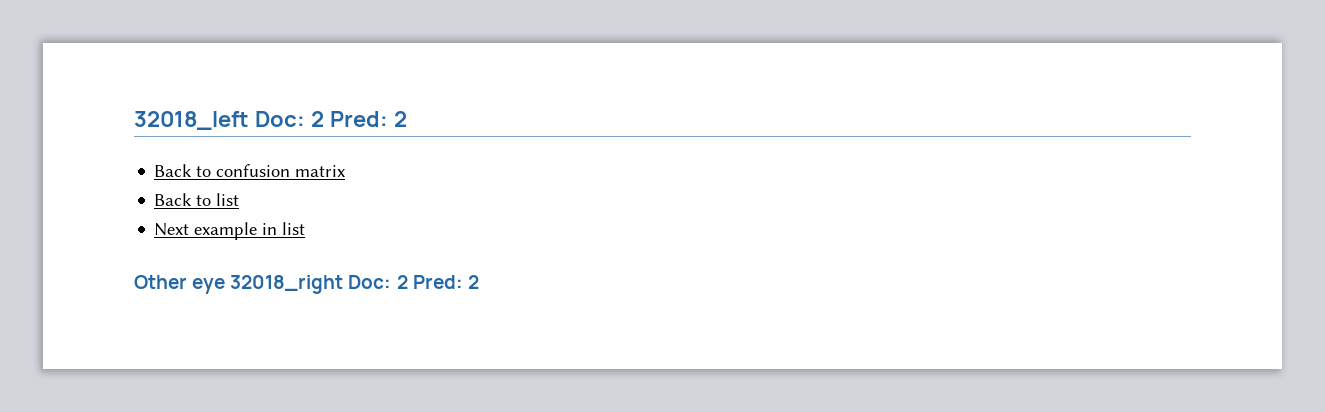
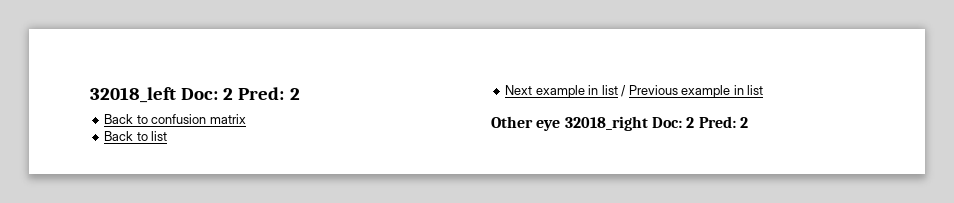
- Next example in list
+ Next example in list / Previous example in list

